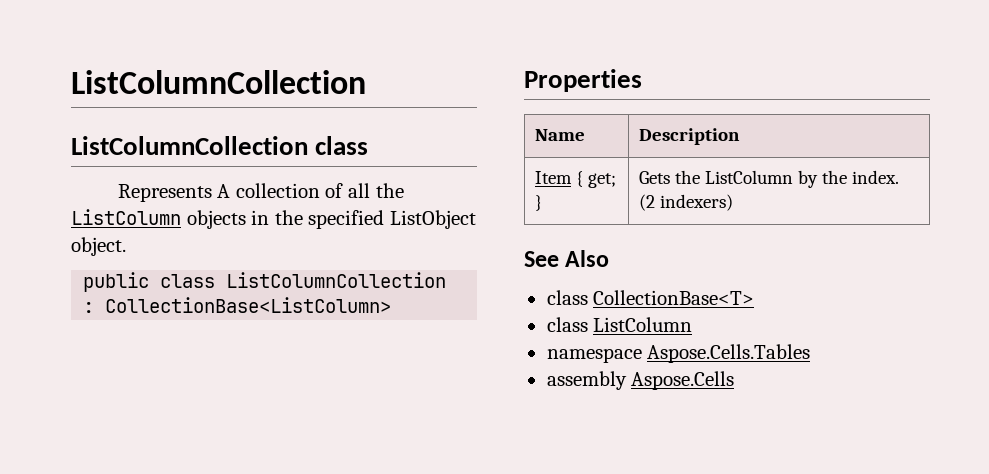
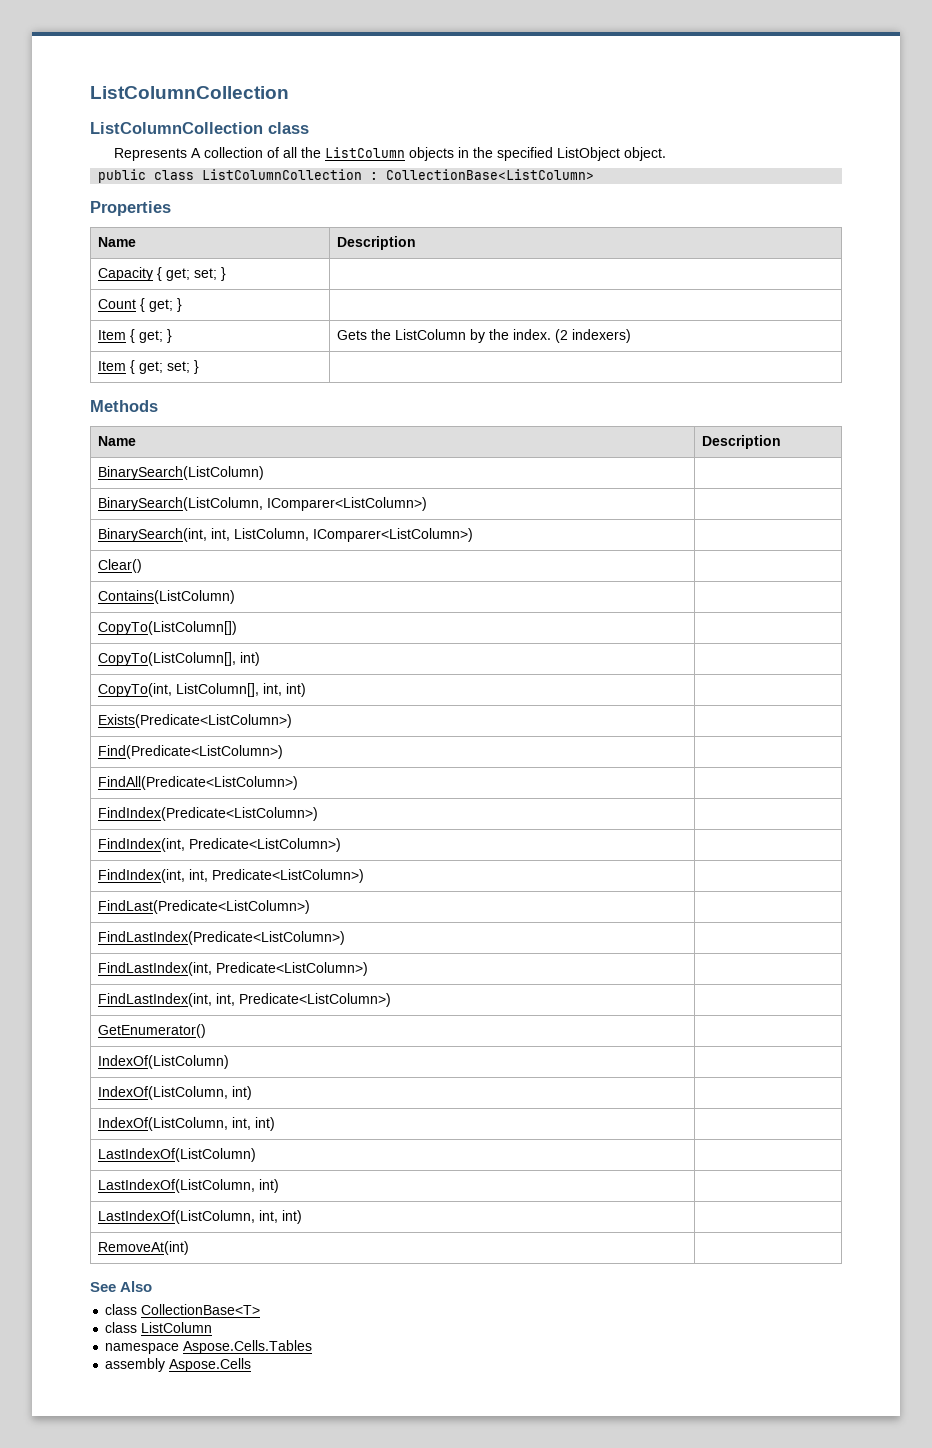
+ Capacity { get; set; } |
+ Count { get; } |
+ Item { get; set; } |
+ Methods
+ Name | Description
+ BinarySearch(ListColumn) |
+ BinarySearch(ListColumn, IComparer<ListColumn>) |
+ BinarySearch(int, int, ListColumn, IComparer<ListColumn>) |
+ Clear() |
+ Contains(ListColumn) |
+ CopyTo(ListColumn[]) |
+ CopyTo(ListColumn[], int) |
+ CopyTo(int, ListColumn[], int, int) |
+ Exists(Predicate<ListColumn>) |
+ Find(Predicate<ListColumn>) |
+ FindAll(Predicate<ListColumn>) |
+ FindIndex(Predicate<ListColumn>) |
+ FindIndex(int, Predicate<ListColumn>) |
+ FindIndex(int, int, Predicate<ListColumn>) |
+ FindLast(Predicate<ListColumn>) |
+ FindLastIndex(Predicate<ListColumn>) |
+ FindLastIndex(int, Predicate<ListColumn>) |
+ FindLastIndex(int, int, Predicate<ListColumn>) |
+ GetEnumerator() |
+ IndexOf(ListColumn) |
+ IndexOf(ListColumn, int) |
+ IndexOf(ListColumn, int, int) |
+ LastIndexOf(ListColumn) |
+ LastIndexOf(ListColumn, int) |
+ LastIndexOf(ListColumn, int, int) |
+ RemoveAt(int) |

